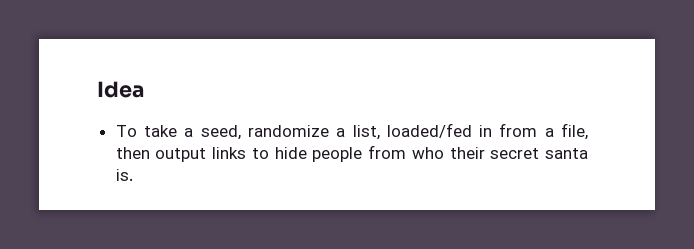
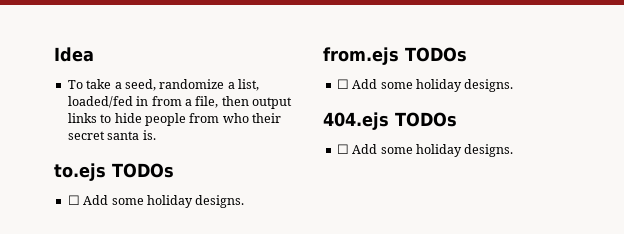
+ to.ejs TODOs
+ ☐ Add some holiday designs.
+ from.ejs TODOs
+ ☐ Add some holiday designs.
+ 404.ejs TODOs
+ ☐ Add some holiday designs.

